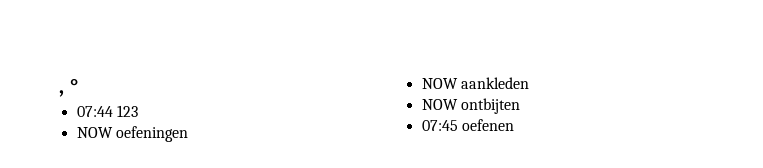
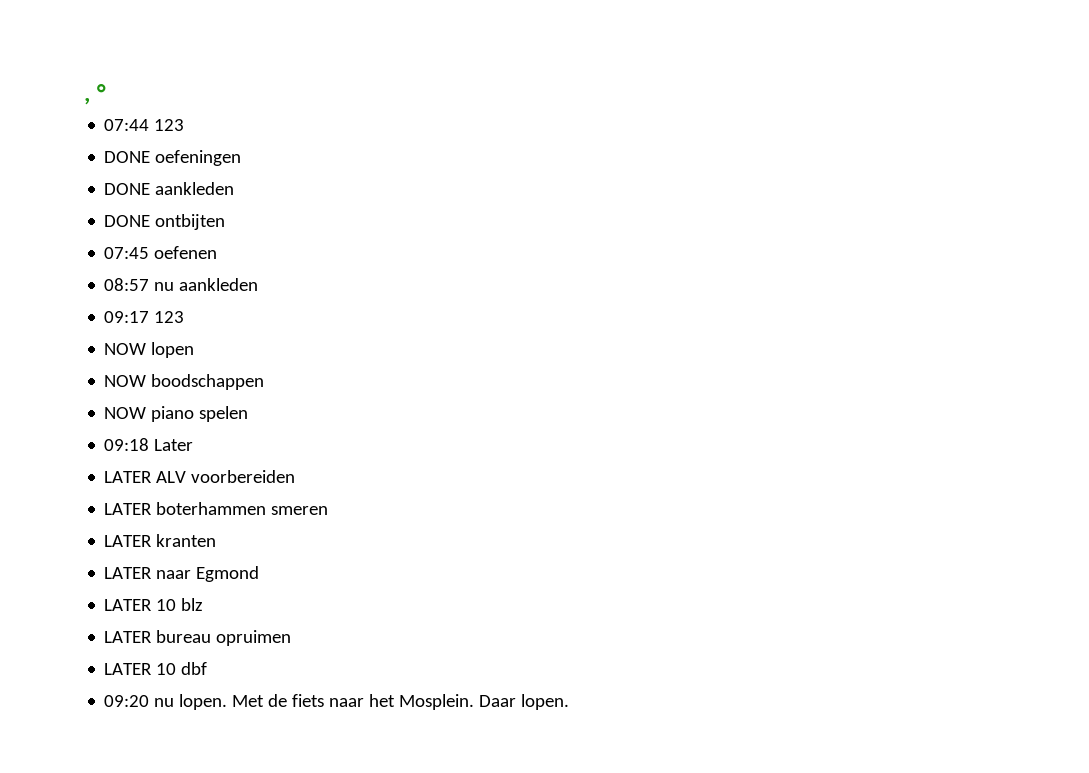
- NOW oefeningen
+ DONE oefeningen
- NOW aankleden
- NOW ontbijten
+ DONE aankleden
+ DONE ontbijten
+ 08:57 nu aankleden
+ 09:17 123
+ NOW lopen
+ NOW boodschappen
+ NOW piano spelen
+ 09:18 Later
+ LATER ALV voorbereiden
+ LATER boterhammen smeren
+ LATER kranten
+ LATER naar Egmond
+ LATER 10 blz
+ LATER bureau opruimen
+ LATER 10 dbf
+ 09:20 nu lopen. Met de fiets naar het Mosplein. Daar lopen.

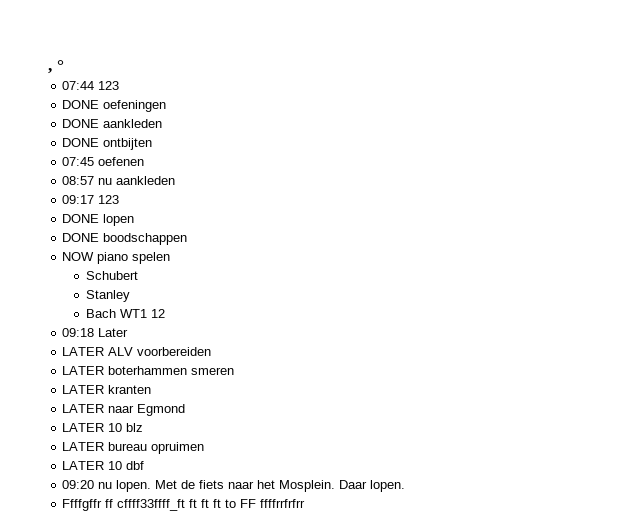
- NOW lopen
+ DONE lopen
- NOW boodschappen
+ DONE boodschappen
+ Schubert
+ Stanley
+ Bach WT1 12
+ Ffffgffr ff cffff33ffff_ft ft ft ft to FF ffffrrfrfrr

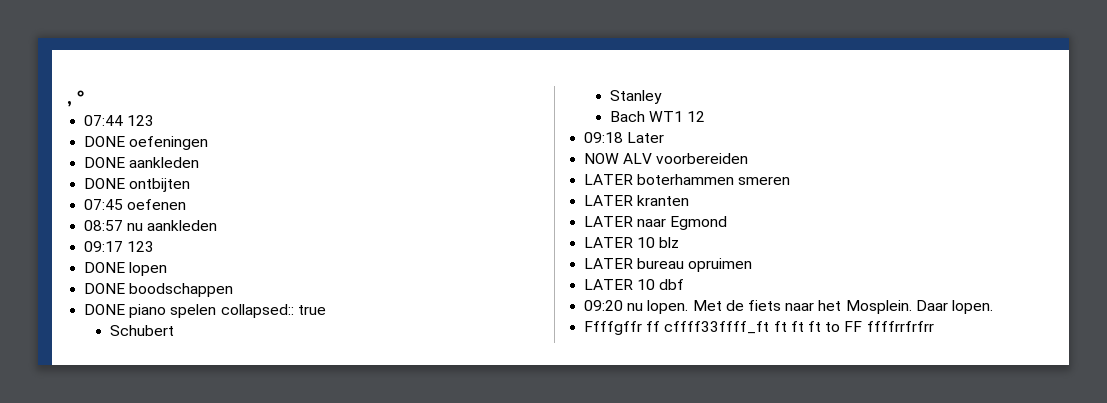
- NOW piano spelen
+ DONE piano spelen collapsed:: true
- LATER ALV voorbereiden
+ NOW ALV voorbereiden

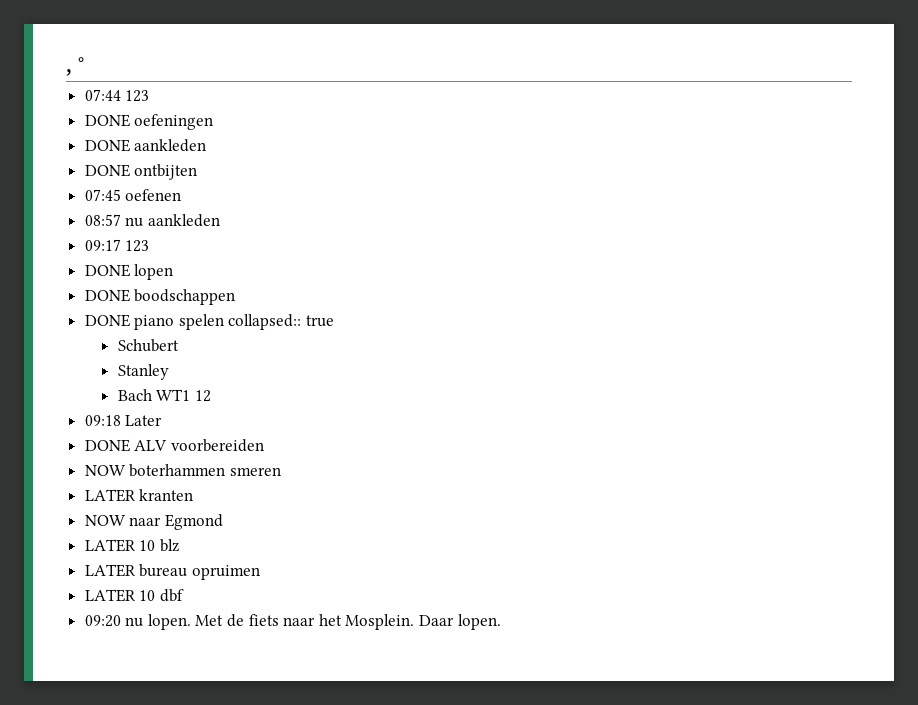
- NOW ALV voorbereiden
+ DONE ALV voorbereiden
- LATER boterhammen smeren
+ NOW boterhammen smeren
- LATER naar Egmond
+ NOW naar Egmond
- Ffffgffr ff cffff33ffff_ft ft ft ft to FF ffffrrfrfrr

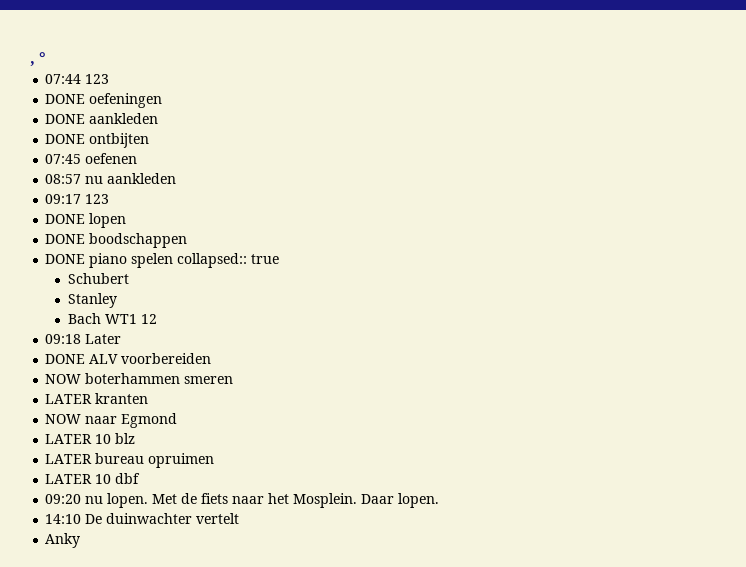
+ 14:10 De duinwachter vertelt
+ Anky

